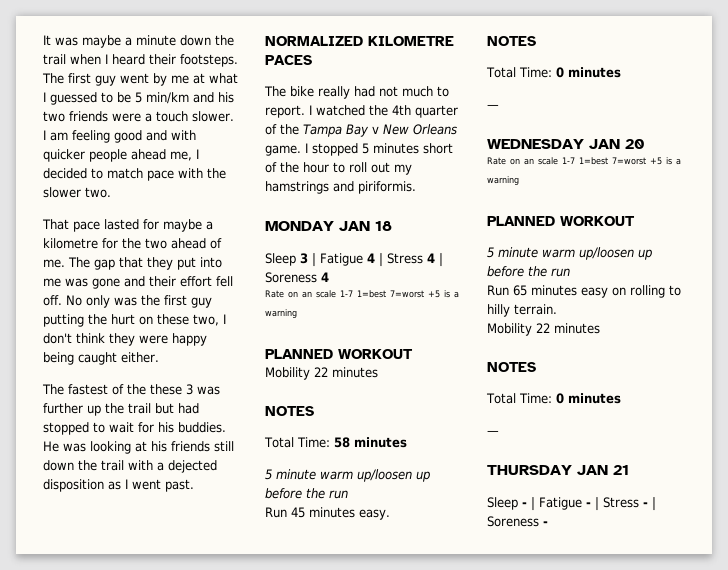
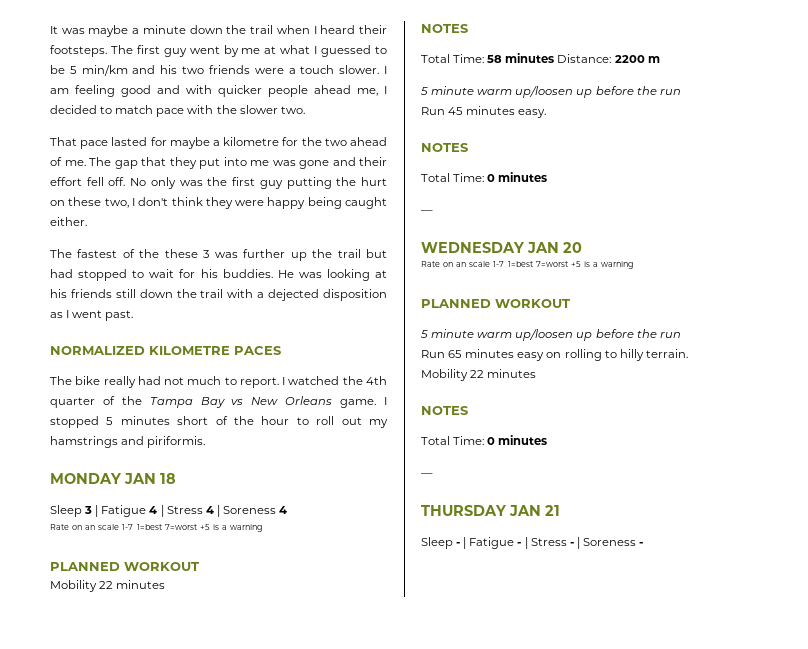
- I watched the 4th quarter of the Tampa Bay v New Orleans game.
+ I watched the 4th quarter of the Tampa Bay vs New Orleans game.
- Total Time: 58 minutes
+ Total Time: 58 minutes Distance: 2200 m

